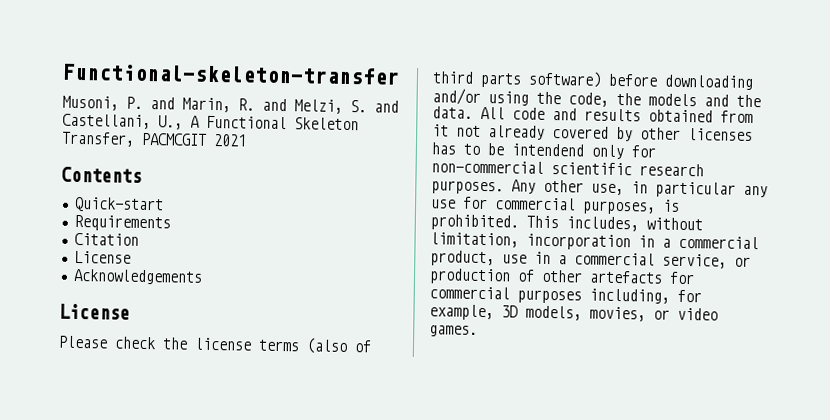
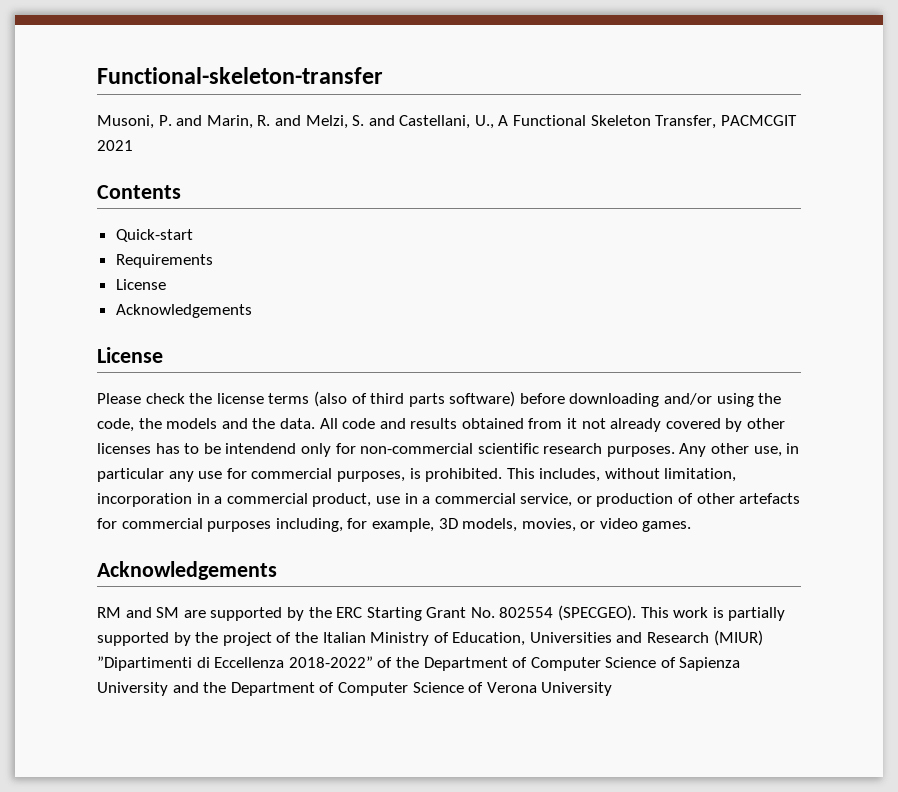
- Citation
  This includes, without limitation, incorporation in a commercial product, use in a commercial service, or production of other artefacts for commercial purposes including, for example, 3D models, movies, or video games.
+ Acknowledgements
+ RM and SM are supported by the ERC Starting Grant No. 802554 (SPECGEO). This work is partially supported by the project of the Italian Ministry of Education, Universities and Research (MIUR) ”Dipartimenti di Eccellenza 2018-2022” of the Department of Computer Science of Sapienza University and the Department of Computer Science of Verona University

